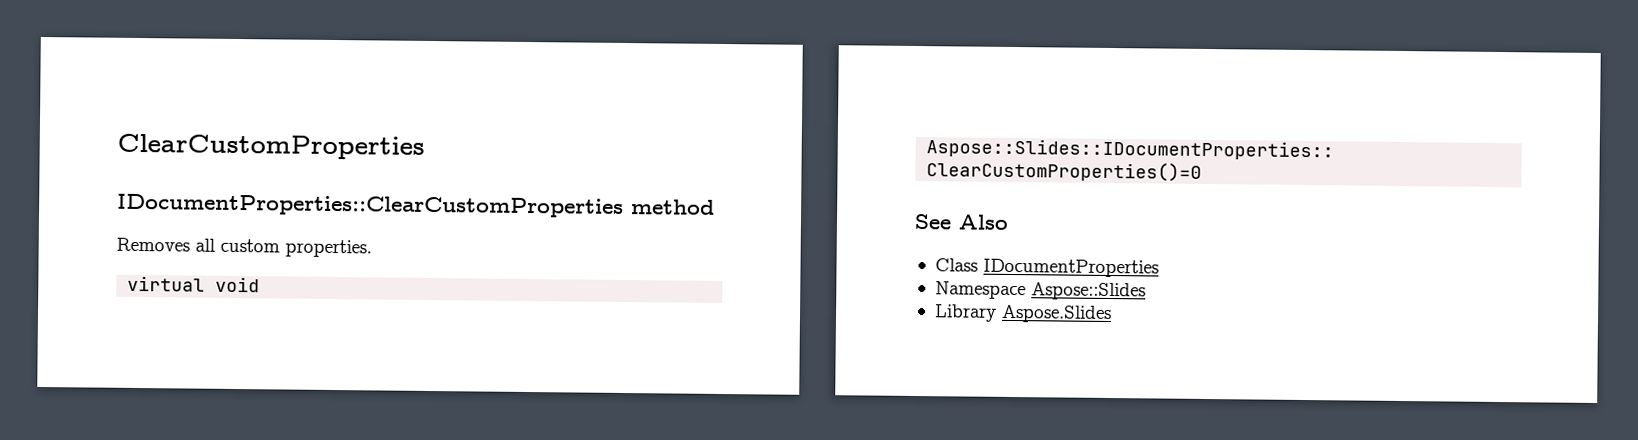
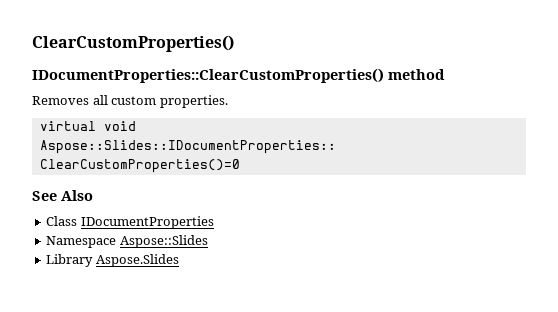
- ClearCustomProperties
- IDocumentProperties::ClearCustomProperties method
+ ClearCustomProperties()
+ IDocumentProperties::ClearCustomProperties() method

